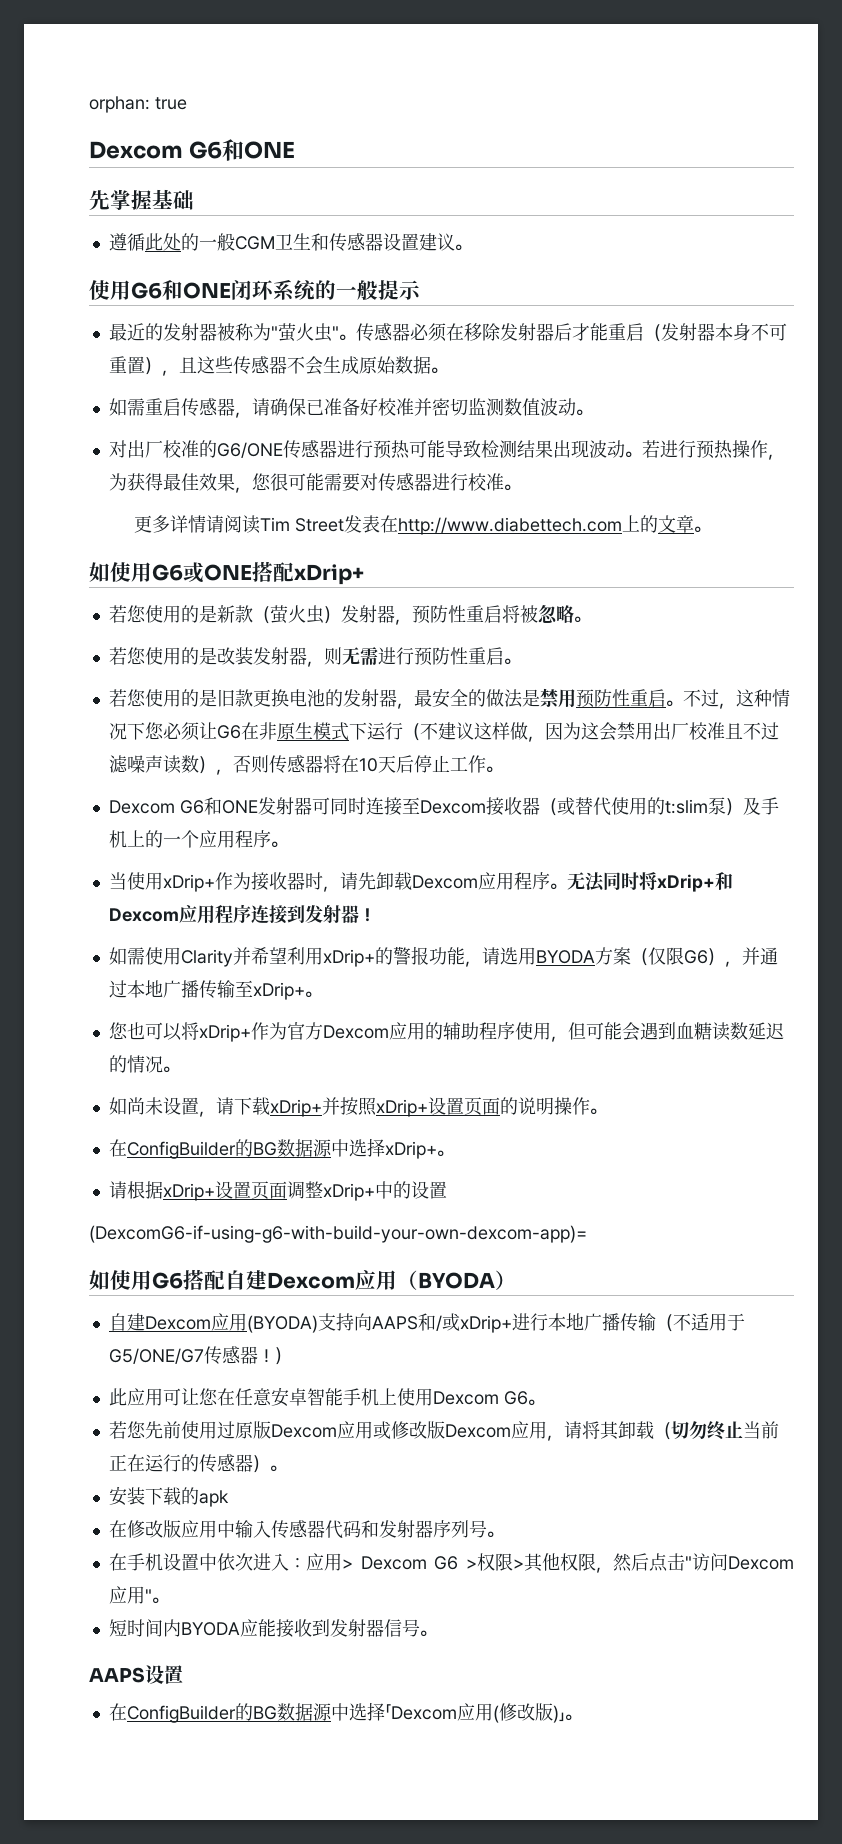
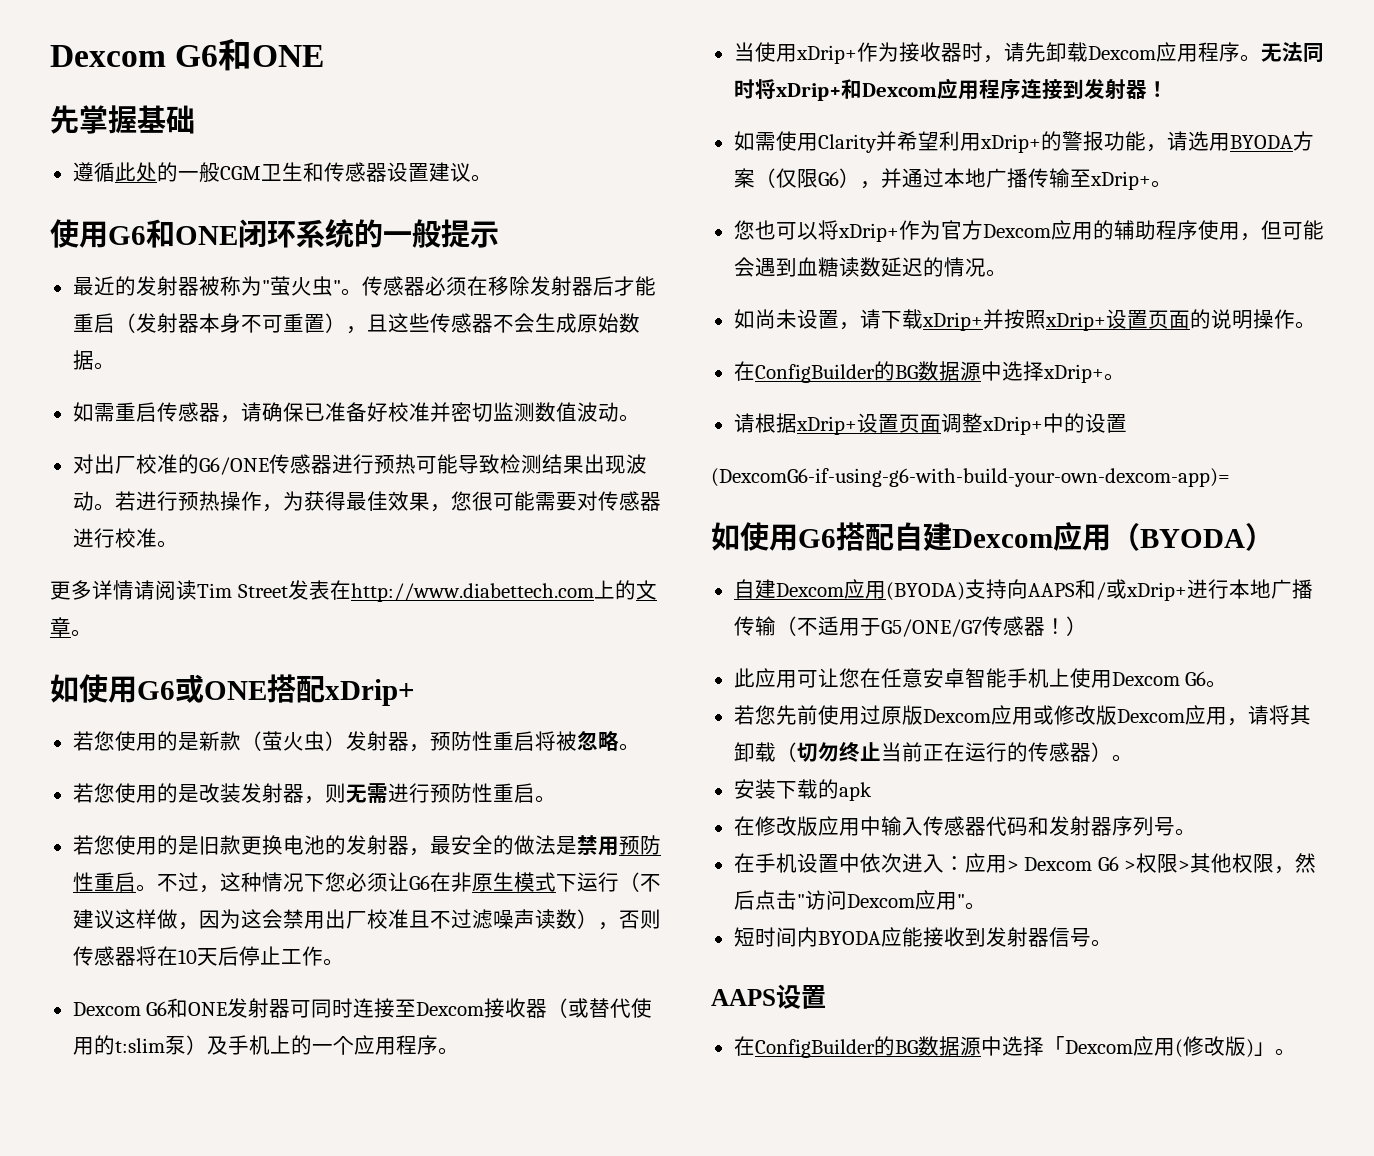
- orphan: true

